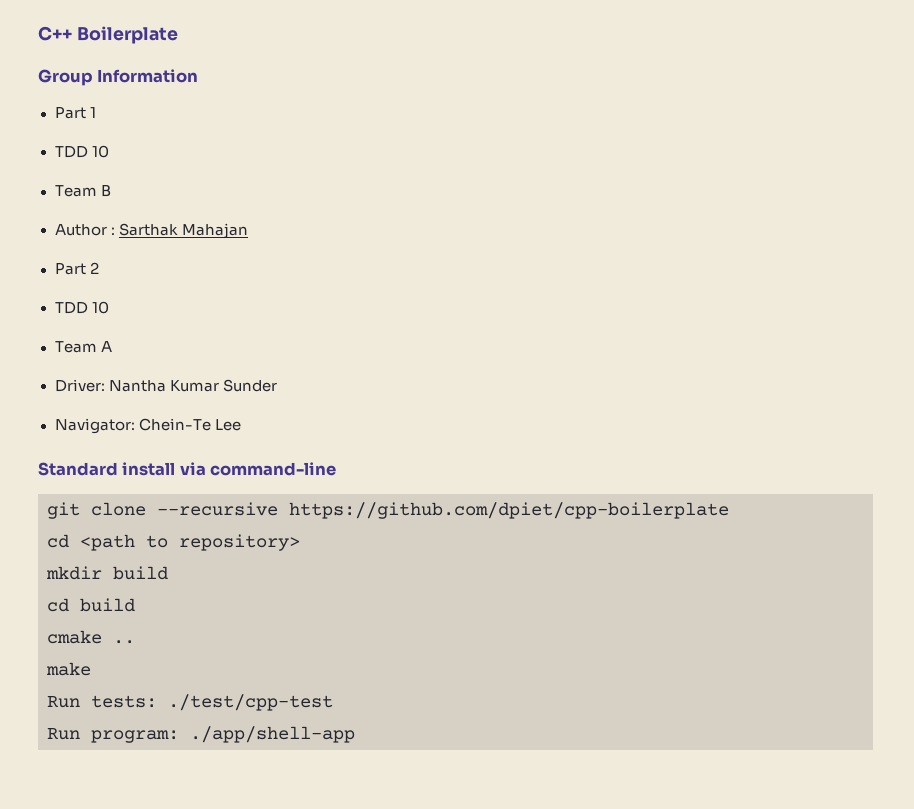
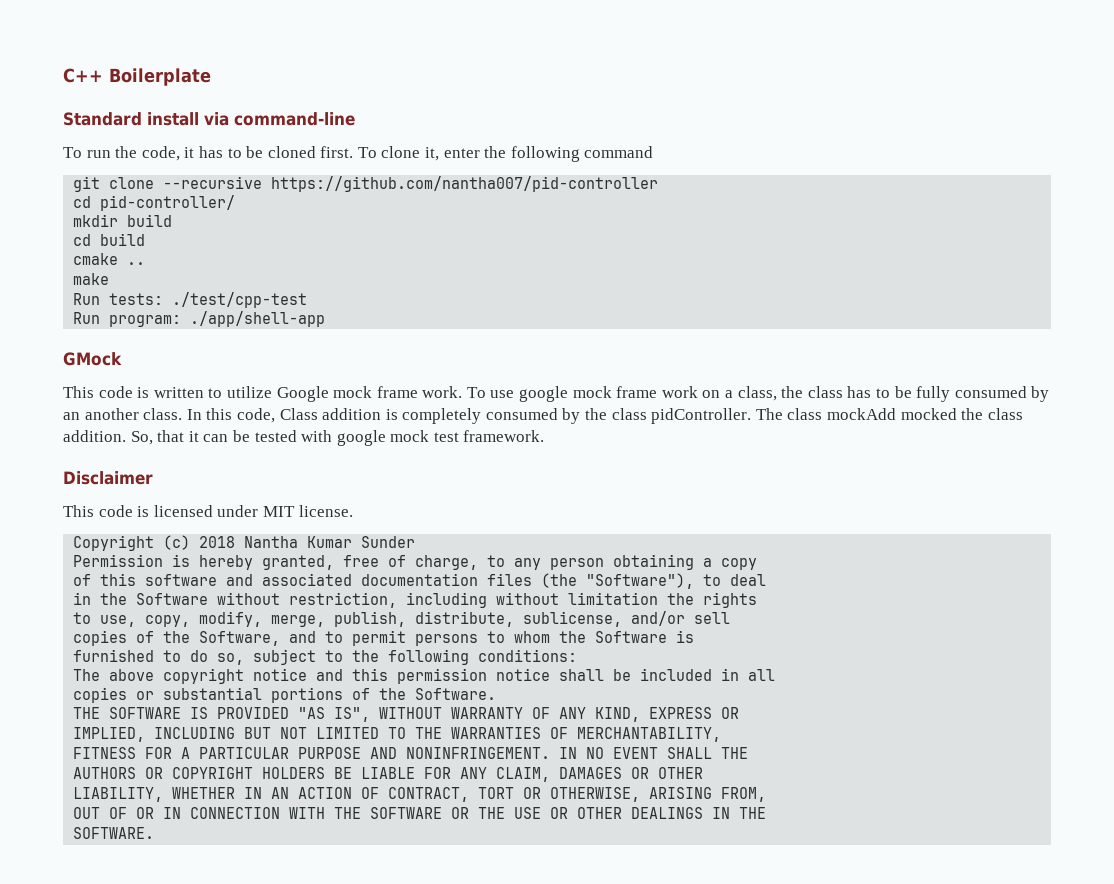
- Group Information
- Part 1
- TDD 10
- Team B
- Author : Sarthak Mahajan
- Part 2
- TDD 10
- Team A
- Driver: Nantha Kumar Sunder
- Navigator: Chein-Te Lee
  Standard install via command-line
+ To run the code, it has to be cloned first. To clone it, enter the following command
- git clone --recursive https://github.com/dpiet/cpp-boilerplate
- cd <path to repository>
+ git clone --recursive https://github.com/nantha007/pid-controller
+ cd pid-controller/
+ GMock
+ This code is written to utilize Google mock frame work. To use google mock frame work on a class, the class has to be fully consumed by an another class. In this code, Class addition is completely consumed by the class pidController. The class mockAdd mocked the class addition. So, that it can be tested with google mock test framework.
+ Disclaimer
+ This code is licensed under MIT license.
+ Copyright (c) 2018 Nantha Kumar Sunder
+ Permission is hereby granted, free of charge, to any person obtaining a copy
+ of this software and associated documentation files (the "Software"), to deal
+ in the Software without restriction, including without limitation the rights
+ to use, copy, modify, merge, publish, distribute, sublicense, and/or sell
+ copies of the Software, and to permit persons to whom the Software is
+ furnished to do so, subject to the following conditions:
+ The above copyright notice and this permission notice shall be included in all
+ copies or substantial portions of the Software.
+ THE SOFTWARE IS PROVIDED "AS IS", WITHOUT WARRANTY OF ANY KIND, EXPRESS OR
+ IMPLIED, INCLUDING BUT NOT LIMITED TO THE WARRANTIES OF MERCHANTABILITY,
+ FITNESS FOR A PARTICULAR PURPOSE AND NONINFRINGEMENT. IN NO EVENT SHALL THE
+ AUTHORS OR COPYRIGHT HOLDERS BE LIABLE FOR ANY CLAIM, DAMAGES OR OTHER
+ LIABILITY, WHETHER IN AN ACTION OF CONTRACT, TORT OR OTHERWISE, ARISING FROM,
+ OUT OF OR IN CONNECTION WITH THE SOFTWARE OR THE USE OR OTHER DEALINGS IN THE
+ SOFTWARE.

